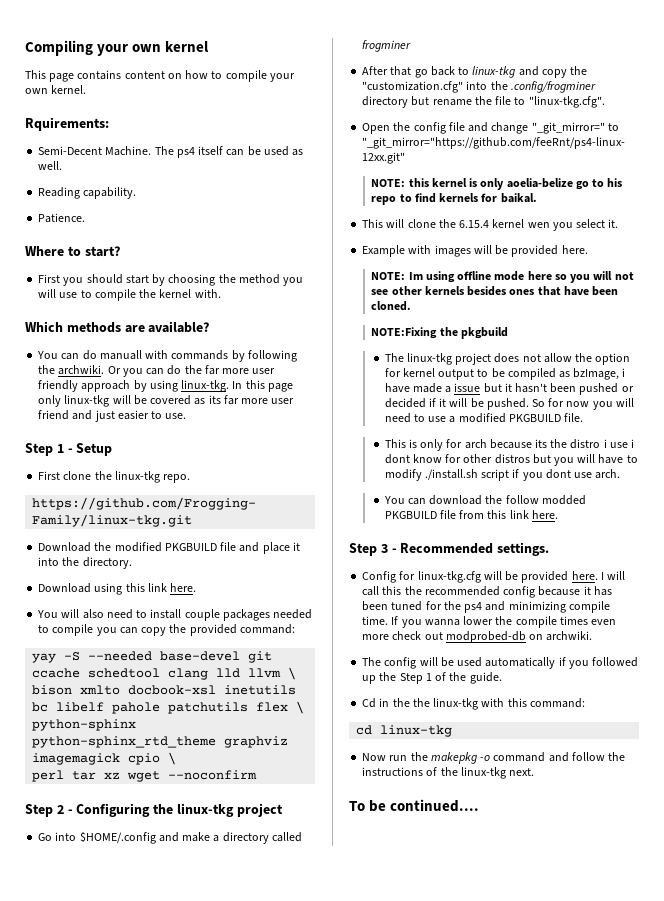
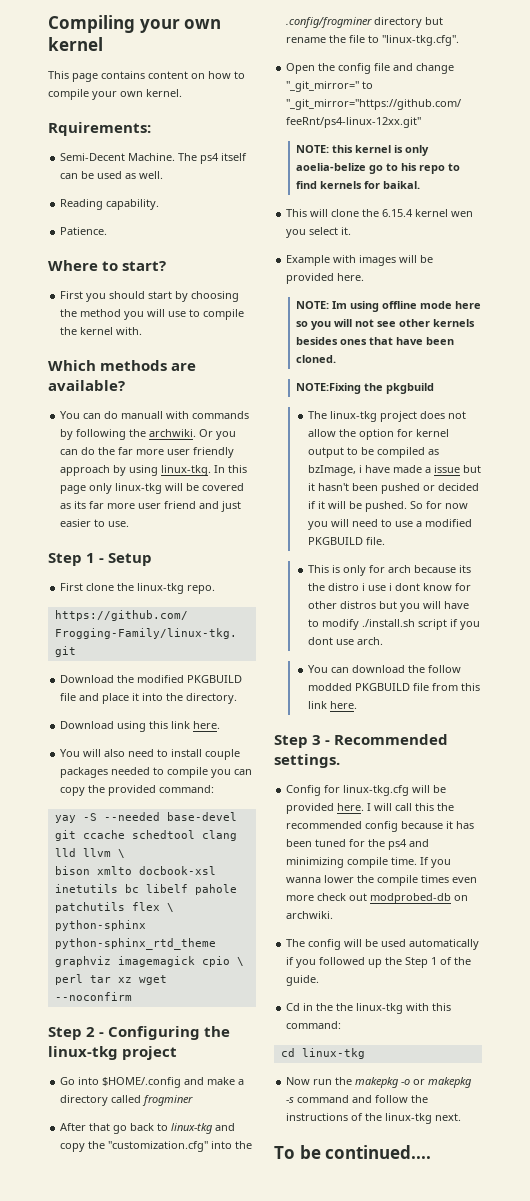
- Now run the makepkg -o command and follow the instructions of the linux-tkg next.
+ Now run the makepkg -o or makepkg -s command and follow the instructions of the linux-tkg next.

